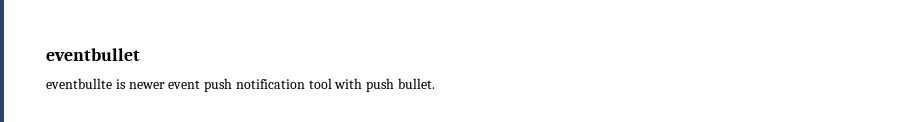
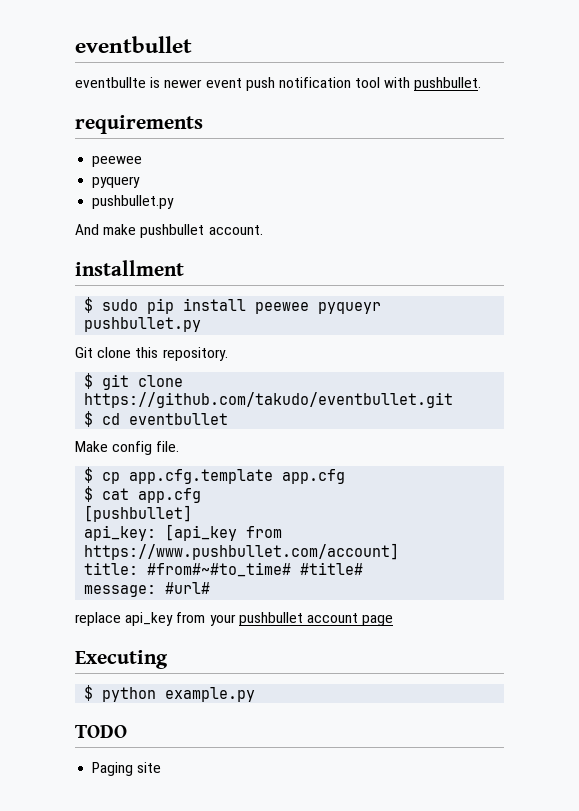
- eventbullte is newer event push notification tool with push bullet.
+ eventbullte is newer event push notification tool with pushbullet.
+ requirements
+ peewee
+ pyquery
+ pushbullet.py
+ And make pushbullet account.
+ installment
+ $ sudo pip install peewee pyqueyr pushbullet.py
+ Git clone this repository.
+ $ git clone https://github.com/takudo/eventbullet.git
+ $ cd eventbullet
+ Make config file.
+ $ cp app.cfg.template app.cfg
+ $ cat app.cfg
+ [pushbullet]
+ api_key: [api_key from https://www.pushbullet.com/account]
+ title: #from#~#to_time# #title#
+ message: #url#
+ replace api_key from your pushbullet account page
+ Executing
+ $ python example.py
+ TODO
+ Paging site

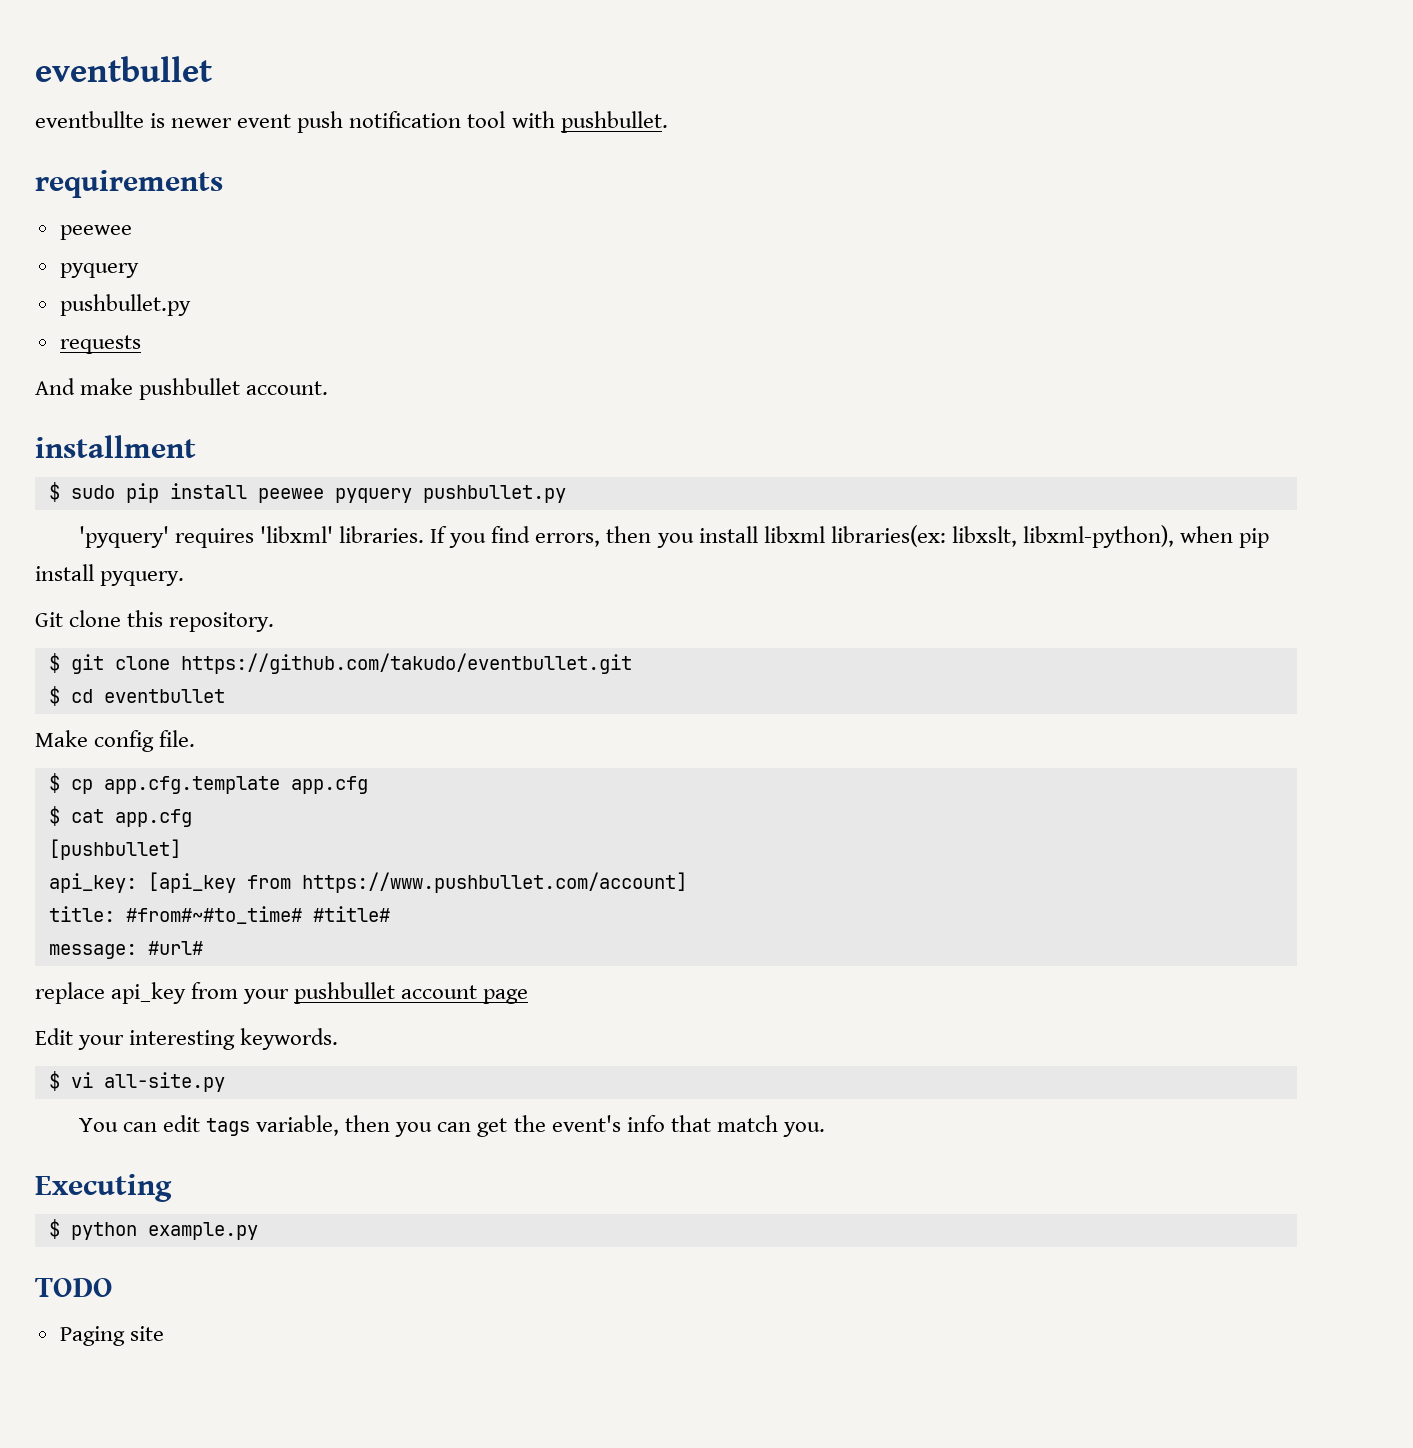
+ requests
- $ sudo pip install peewee pyqueyr pushbullet.py
+ $ sudo pip install peewee pyquery pushbullet.py
+ 'pyquery' requires 'libxml' libraries. If you find errors, then you install libxml libraries(ex: libxslt, libxml-python), when pip install pyquery.
+ Edit your interesting keywords.
+ $ vi all-site.py
+ You can edit tags variable, then you can get the event's info that match you.

